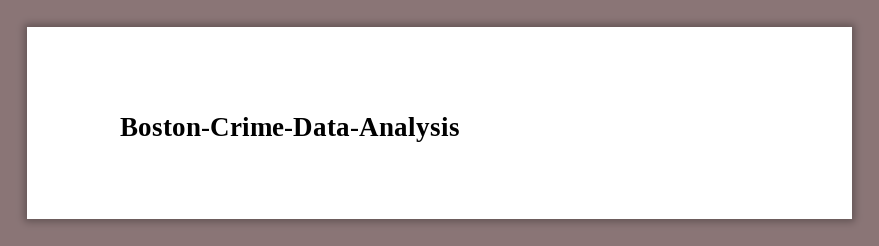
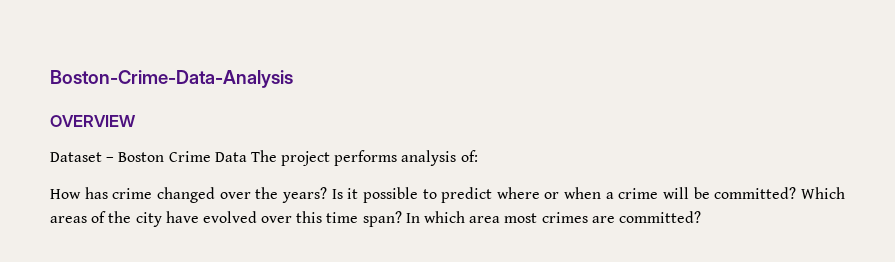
+ OVERVIEW
+ Dataset – Boston Crime Data The project performs analysis of:
+ How has crime changed over the years? Is it possible to predict where or when a crime will be committed? Which areas of the city have evolved over this time span? In which area most crimes are committed?

